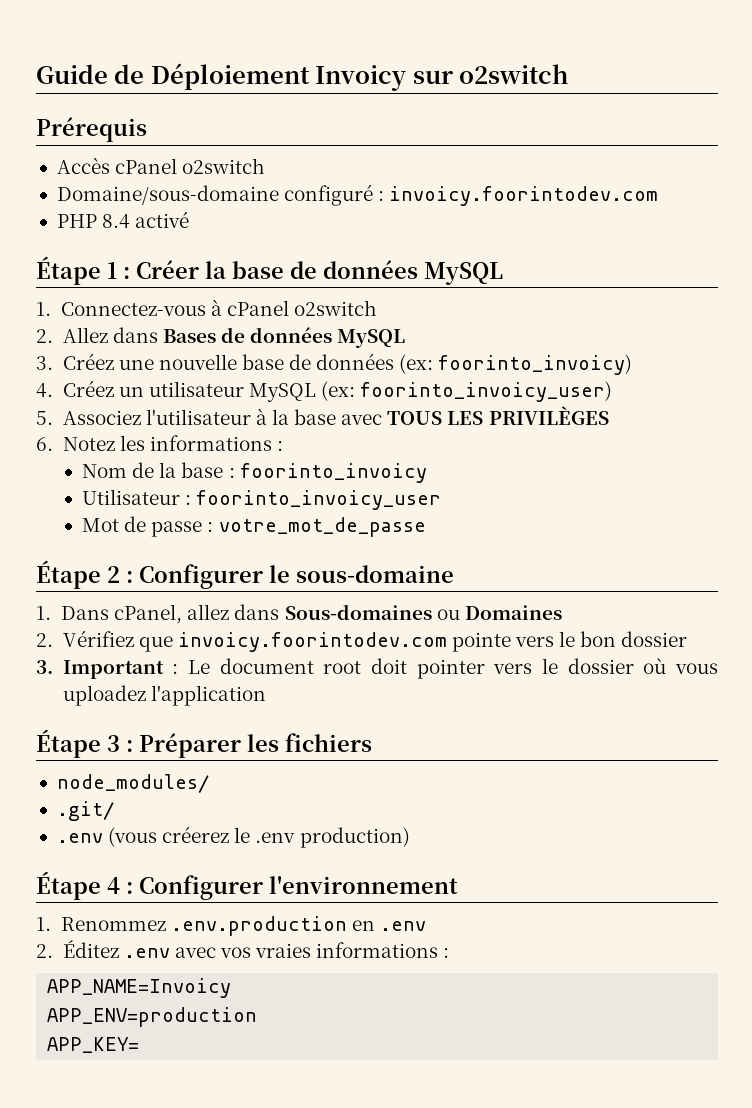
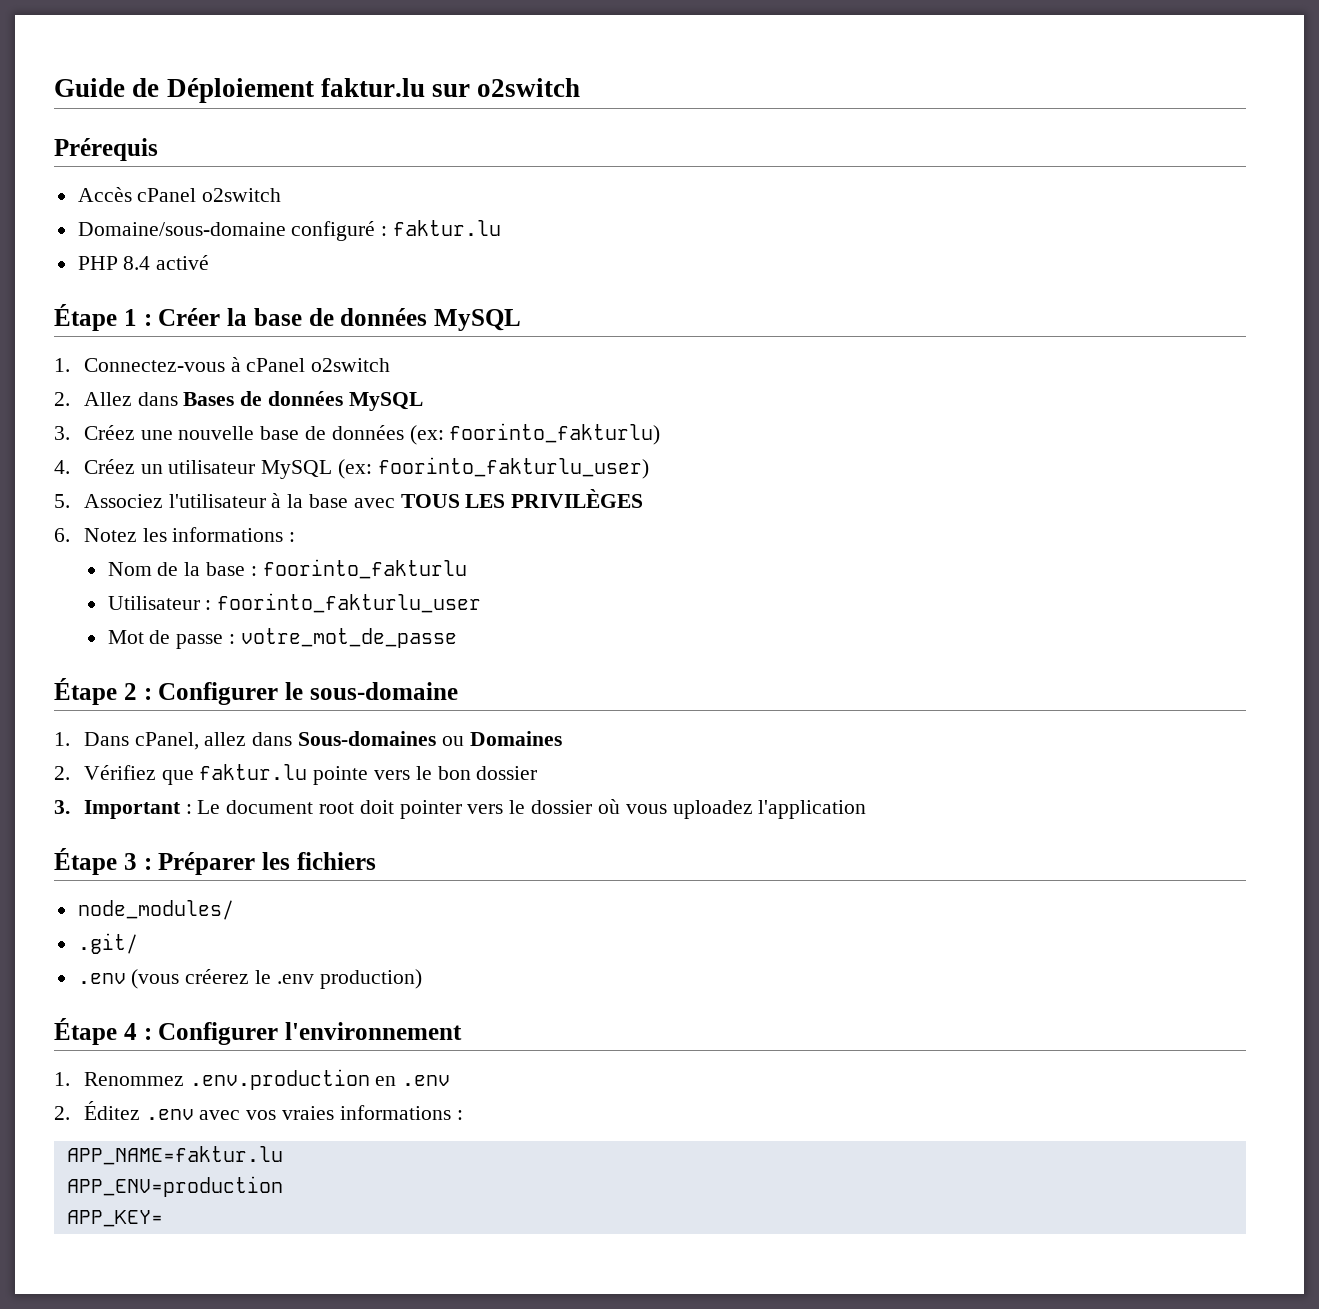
- Guide de Déploiement Invoicy sur o2switch
+ Guide de Déploiement faktur.lu sur o2switch
- Domaine/sous-domaine configuré : invoicy.foorintodev.com
+ Domaine/sous-domaine configuré : faktur.lu
- 3. Créez une nouvelle base de données (ex: foorinto_invoicy)
+ 3. Créez une nouvelle base de données (ex: foorinto_fakturlu)
- 4. Créez un utilisateur MySQL (ex: foorinto_invoicy_user)
+ 4. Créez un utilisateur MySQL (ex: foorinto_fakturlu_user)
- Nom de la base : foorinto_invoicy
+ Nom de la base : foorinto_fakturlu
- Utilisateur : foorinto_invoicy_user
+ Utilisateur : foorinto_fakturlu_user
- 2. Vérifiez que invoicy.foorintodev.com pointe vers le bon dossier
+ 2. Vérifiez que faktur.lu pointe vers le bon dossier
- APP_NAME=Invoicy
+ APP_NAME=faktur.lu

